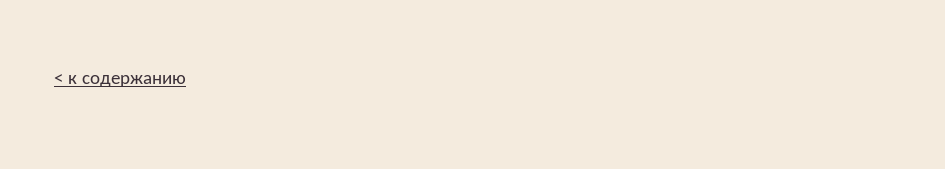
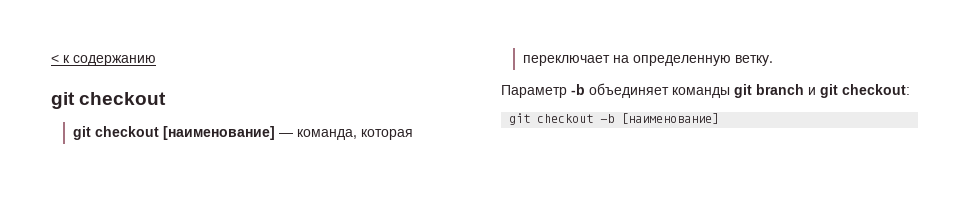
  < к содержанию
+ git checkout
+ git checkout [наименование] — команда, которая переключает на определенную ветку.
+ Параметр -b объединяет команды git branch и git checkout:
+ git checkout -b [наименование]

